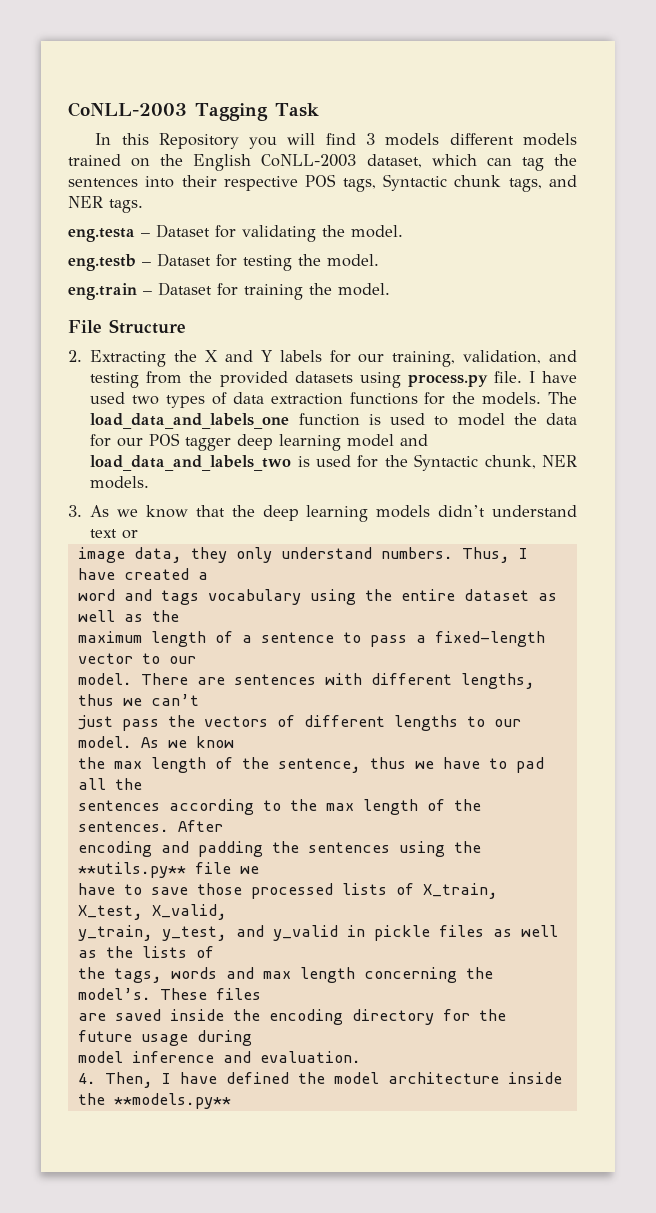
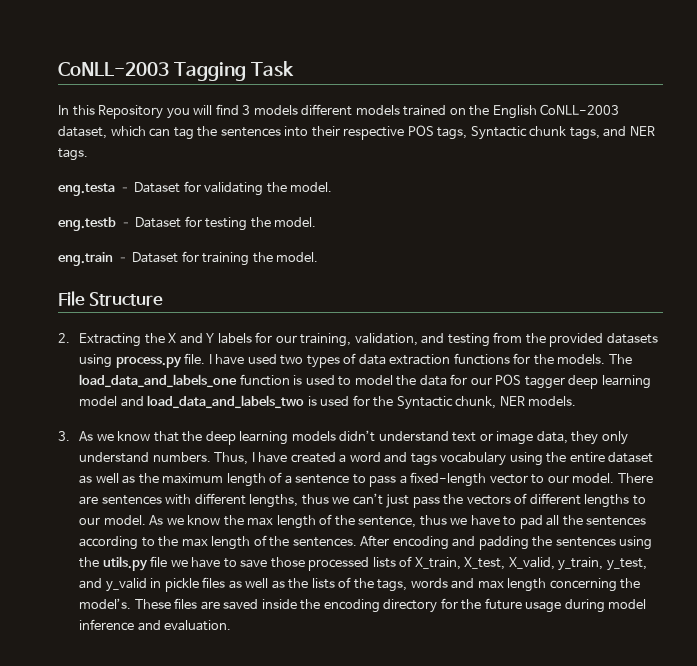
- 3. As we know that the deep learning models didn’t understand text or
- image data, they only understand numbers.
+ 3. As we know that the deep learning models didn’t understand text or image data, they only understand numbers.
- Thus, I have created a
- word and tags vocabulary using the entire dataset as well as the
- maximum length of a sentence to pass a fixed-length vector to our
- model.
+ Thus, I have created a word and tags vocabulary using the entire dataset as well as the maximum length of a sentence to pass a fixed-length vector to our model.
- There are sentences with different lengths, thus we can’t
- just pass the vectors of different lengths to our model. As we know
- the max length of the sentence, thus we have to pad all the
- sentences according to the max length of the sentences.
+ There are sentences with different lengths, thus we can’t just pass the vectors of different lengths to our model. As we know the max length of the sentence, thus we have to pad all the sentences according to the max length of the sentences.
- After
- encoding and padding the sentences using the **utils.py** file we
- have to save those processed lists of X_train, X_test, X_valid,
- y_train, y_test, and y_valid in pickle files as well as the lists of
- the tags, words and max length concerning the model’s.
+ After encoding and padding the sentences using the utils.py file we have to save those processed lists of X_train, X_test, X_valid, y_train, y_test, and y_valid in pickle files as well as the lists of the tags, words and max length concerning the model’s.
- These files
- are saved inside the encoding directory for the future usage during
- model inference and evaluation.
+ These files are saved inside the encoding directory for the future usage during model inference and evaluation.
- 4. Then, I have defined the model architecture inside the **models.py**

